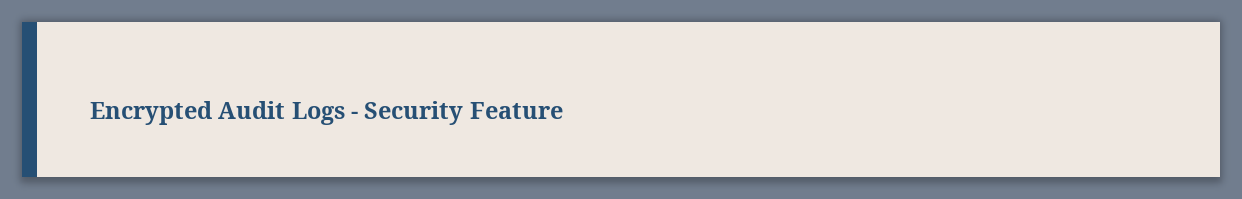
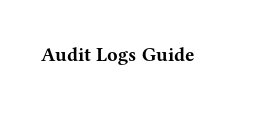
- Encrypted Audit Logs - Security Feature
+ Audit Logs Guide

